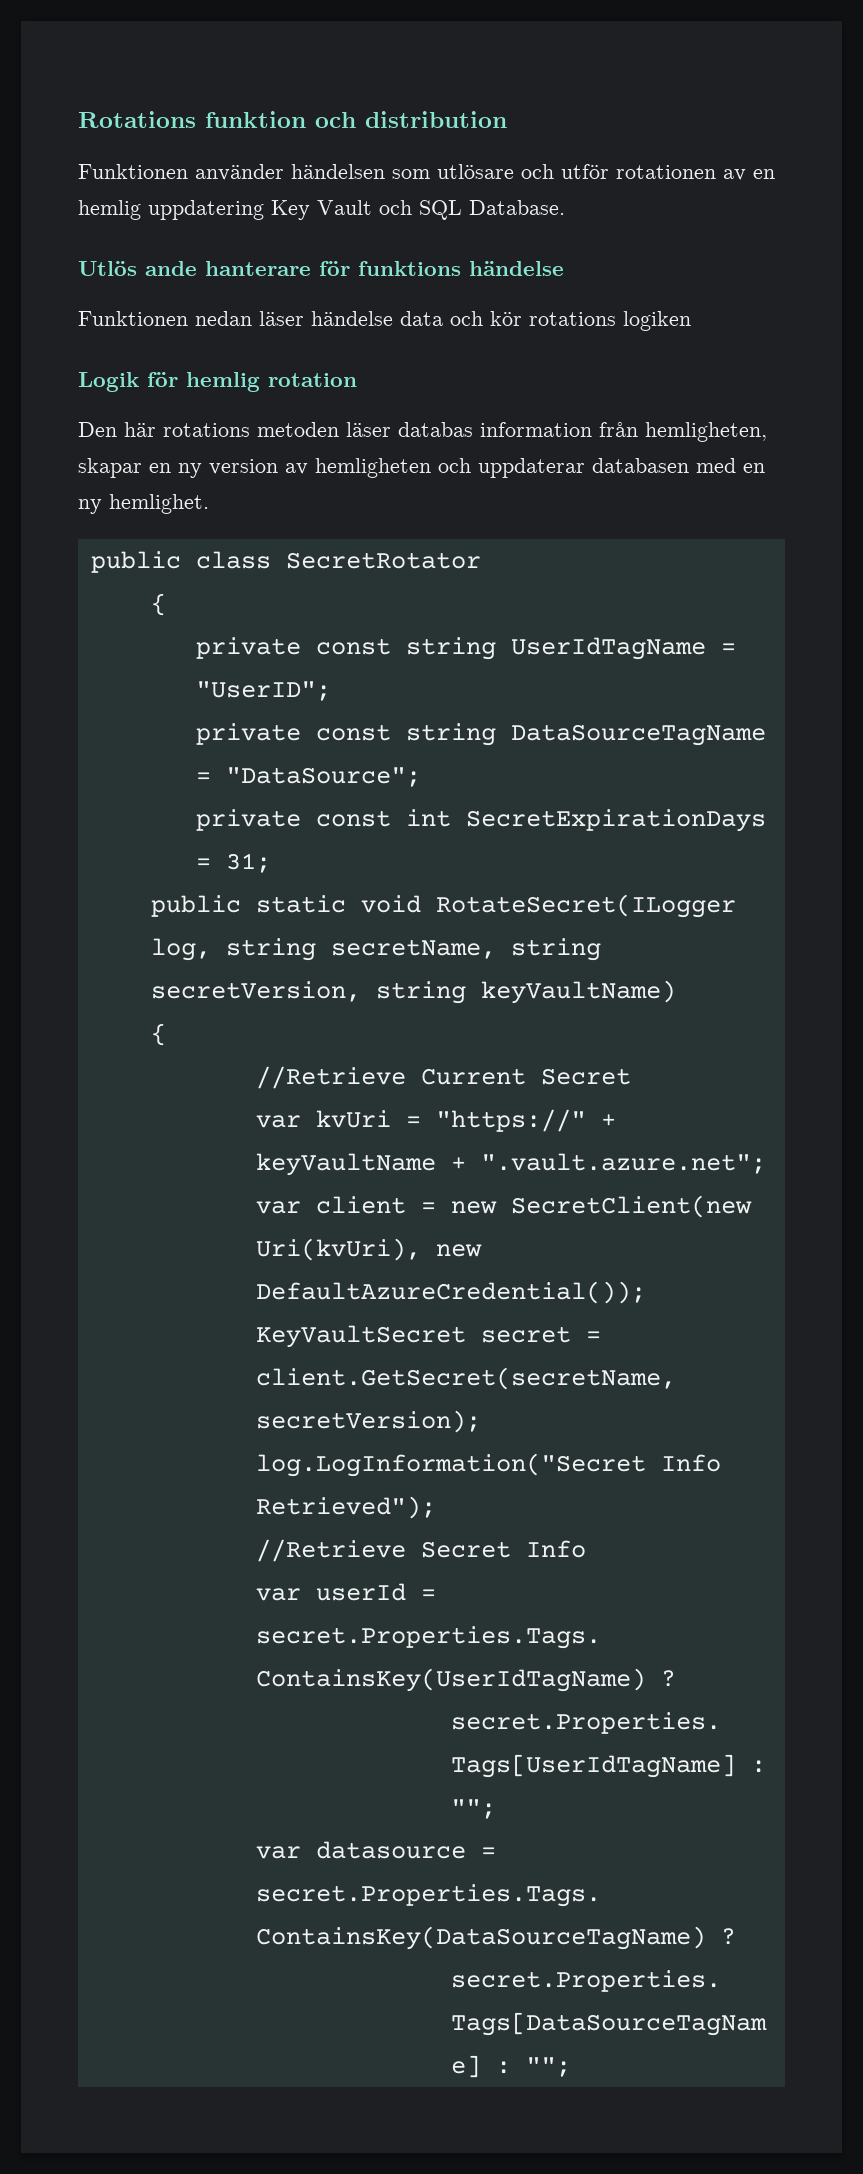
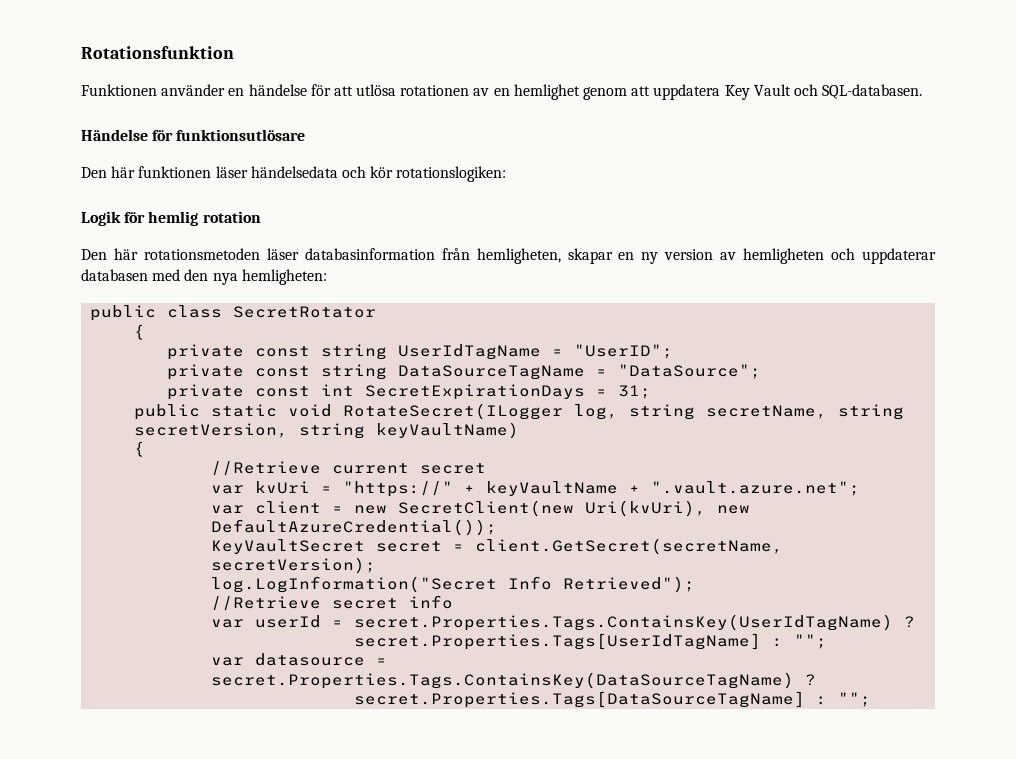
- Rotations funktion och distribution
- Funktionen använder händelsen som utlösare och utför rotationen av en hemlig uppdatering Key Vault och SQL Database.
- Utlös ande hanterare för funktions händelse
- Funktionen nedan läser händelse data och kör rotations logiken
+ Rotationsfunktion
+ Funktionen använder en händelse för att utlösa rotationen av en hemlighet genom att uppdatera Key Vault och SQL-databasen.
+ Händelse för funktionsutlösare
+ Den här funktionen läser händelsedata och kör rotationslogiken:
- Den här rotations metoden läser databas information från hemligheten, skapar en ny version av hemligheten och uppdaterar databasen med en ny hemlighet.
+ Den här rotationsmetoden läser databasinformation från hemligheten, skapar en ny version av hemligheten och uppdaterar databasen med den nya hemligheten:
- //Retrieve Current Secret
+ //Retrieve current secret
- //Retrieve Secret Info
+ //Retrieve secret info

